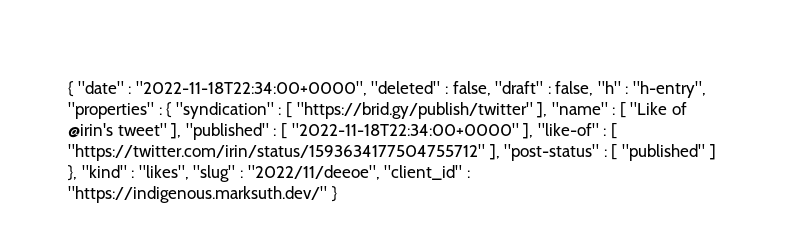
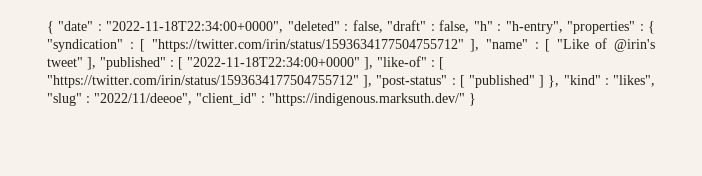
- { "date" : "2022-11-18T22:34:00+0000", "deleted" : false, "draft" : false, "h" : "h-entry", "properties" : { "syndication" : [ "https://brid.gy/publish/twitter" ], "name" : [ "Like of @irin's tweet" ], "published" : [ "2022-11-18T22:34:00+0000" ], "like-of" : [ "https://twitter.com/irin/status/1593634177504755712" ], "post-status" : [ "published" ] }, "kind" : "likes", "slug" : "2022/11/deeoe", "client_id" : "https://indigenous.marksuth.dev/" }
+ { "date" : "2022-11-18T22:34:00+0000", "deleted" : false, "draft" : false, "h" : "h-entry", "properties" : { "syndication" : [ "https://twitter.com/irin/status/1593634177504755712" ], "name" : [ "Like of @irin's tweet" ], "published" : [ "2022-11-18T22:34:00+0000" ], "like-of" : [ "https://twitter.com/irin/status/1593634177504755712" ], "post-status" : [ "published" ] }, "kind" : "likes", "slug" : "2022/11/deeoe", "client_id" : "https://indigenous.marksuth.dev/" }

